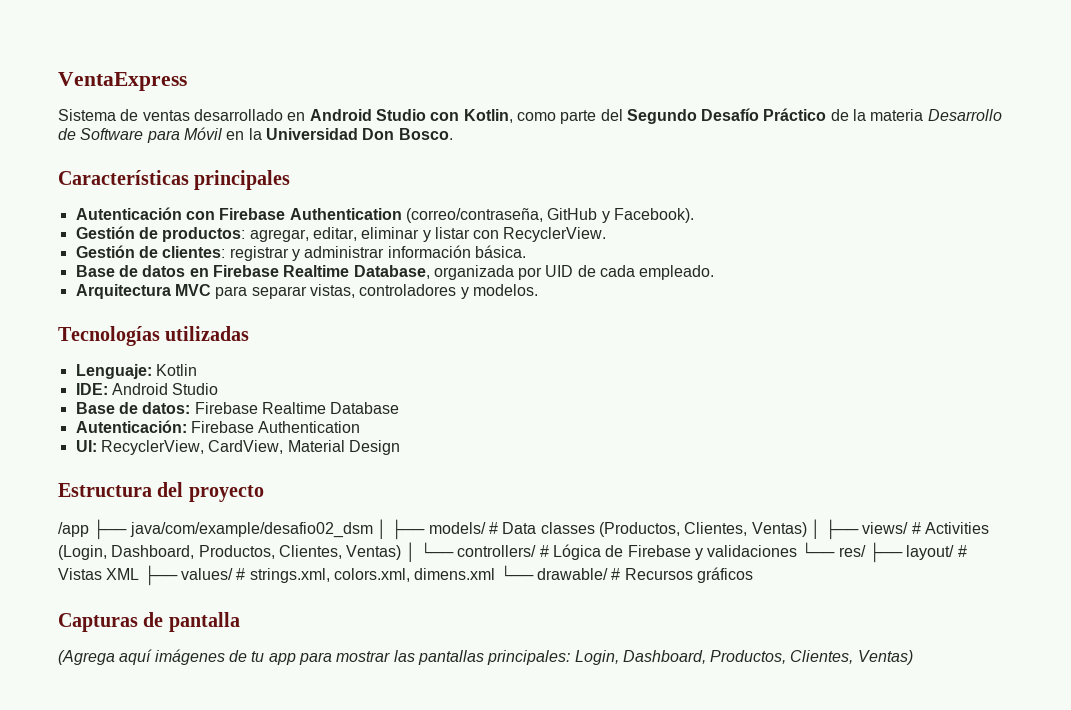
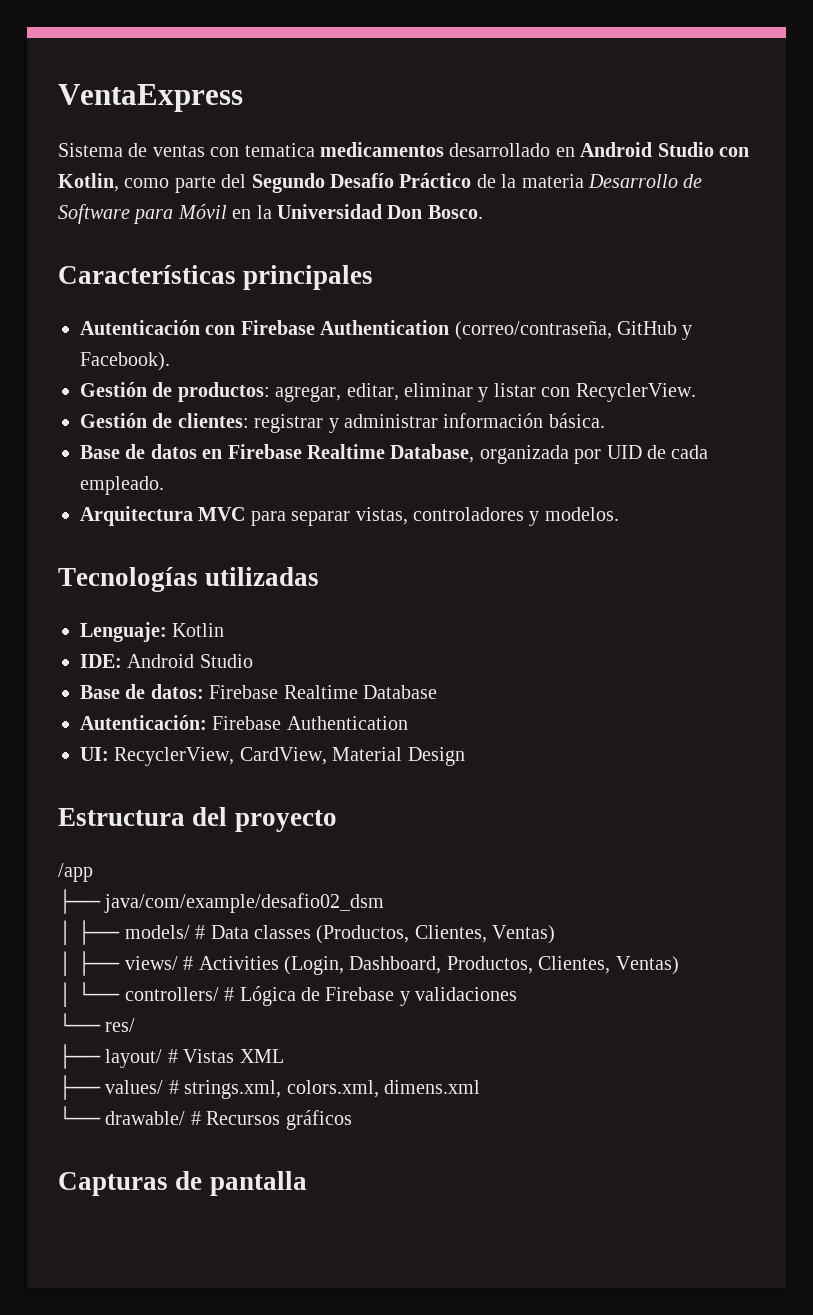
- Sistema de ventas desarrollado en Android Studio con Kotlin, como parte del Segundo Desafío Práctico de la materia Desarrollo de Software para Móvil en la Universidad Don Bosco.
+ Sistema de ventas con tematica medicamentos desarrollado en Android Studio con Kotlin, como parte del Segundo Desafío Práctico de la materia Desarrollo de Software para Móvil en la Universidad Don Bosco.
- /app ├── java/com/example/desafio02_dsm │ ├── models/ # Data classes (Productos, Clientes, Ventas) │ ├── views/ # Activities (Login, Dashboard, Productos, Clientes, Ventas) │ └── controllers/ # Lógica de Firebase y validaciones └── res/ ├── layout/ # Vistas XML ├── values/ # strings.xml, colors.xml, dimens.xml └── drawable/ # Recursos gráficos
+ /app
+ ├── java/com/example/desafio02_dsm
+ │ ├── models/ # Data classes (Productos, Clientes, Ventas)
+ │ ├── views/ # Activities (Login, Dashboard, Productos, Clientes, Ventas)
+ │ └── controllers/ # Lógica de Firebase y validaciones
+ └── res/
+ ├── layout/ # Vistas XML
+ ├── values/ # strings.xml, colors.xml, dimens.xml
+ └── drawable/ # Recursos gráficos
- (Agrega aquí imágenes de tu app para mostrar las pantallas principales: Login, Dashboard, Productos, Clientes, Ventas)

